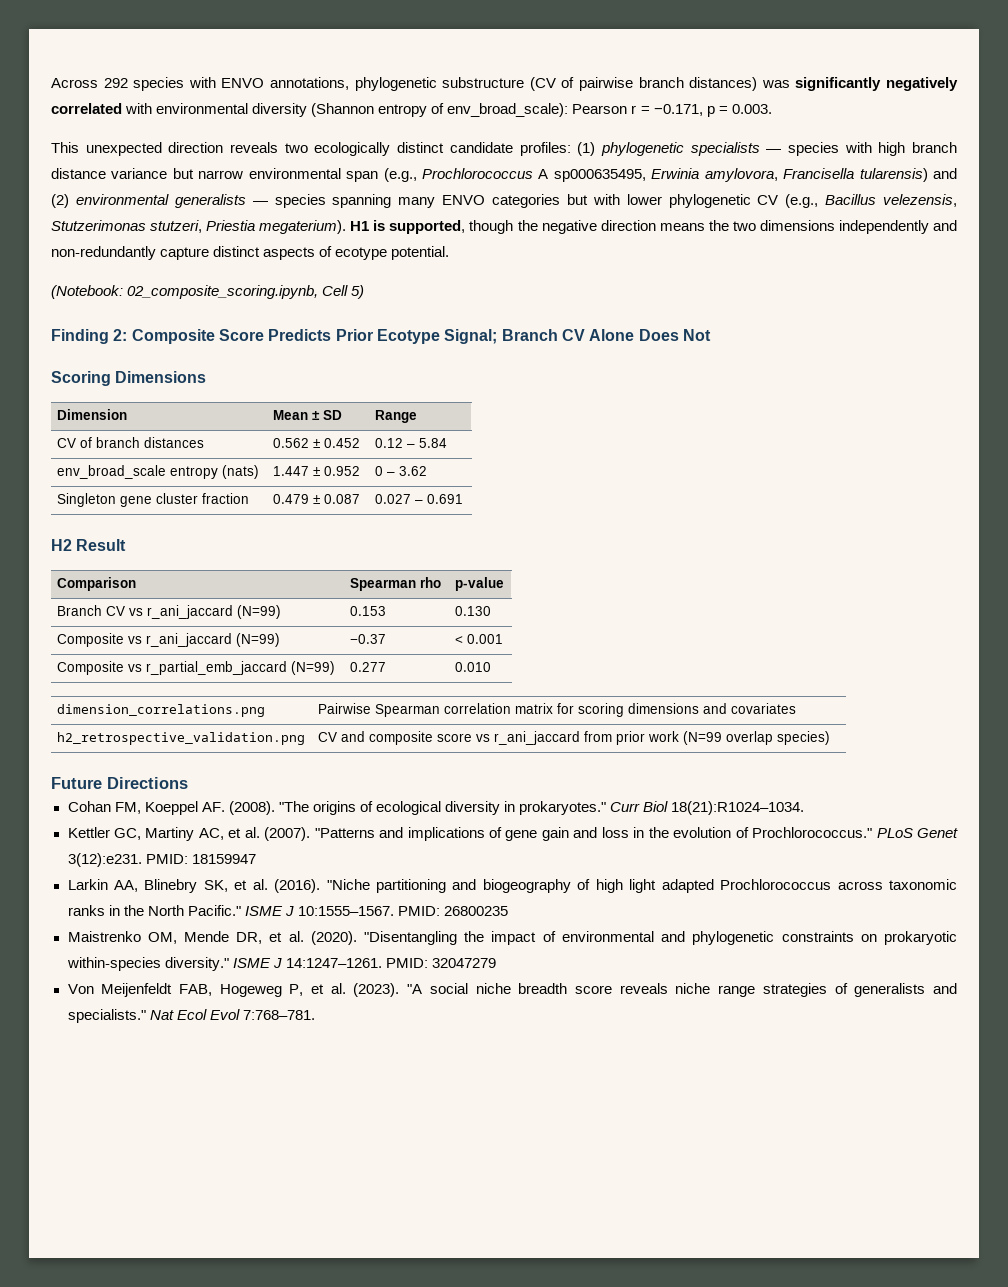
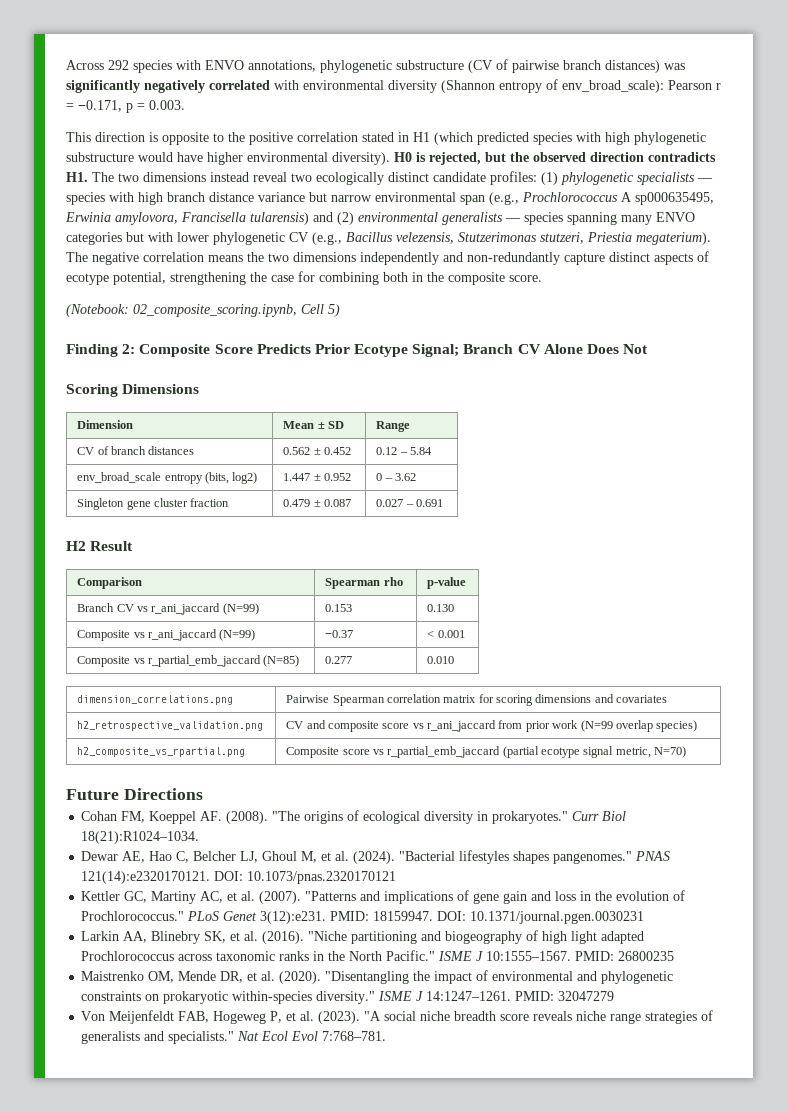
- This unexpected direction reveals two ecologically distinct candidate profiles: (1) phylogenetic specialists — species with high branch distance variance but narrow environmental span (e.g., Prochlorococcus A sp000635495, Erwinia amylovora, Francisella tularensis) and (2) environmental generalists — species spanning many ENVO categories but with lower phylogenetic CV (e.g., Bacillus velezensis, Stutzerimonas stutzeri, Priestia megaterium).
+ This direction is opposite to the positive correlation stated in H1 (which predicted species with high phylogenetic substructure would have higher environmental diversity). H0 is rejected, but the observed direction contradicts H1. The two dimensions instead reveal two ecologically distinct candidate profiles: (1) phylogenetic specialists — species with high branch distance variance but narrow environmental span (e.g., Prochlorococcus A sp000635495, Erwinia amylovora, Francisella tularensis) and (2) environmental generalists — species spanning many ENVO categories but with lower phylogenetic CV (e.g., Bacillus velezensis, Stutzerimonas stutzeri, Priestia megaterium).
- H1 is supported, though the negative direction means the two dimensions independently and non-redundantly capture distinct aspects of ecotype potential.
+ The negative correlation means the two dimensions independently and non-redundantly capture distinct aspects of ecotype potential, strengthening the case for combining both in the composite score.
- env_broad_scale entropy (nats) | 1.447 ± 0.952 | 0 – 3.62
+ env_broad_scale entropy (bits, log2) | 1.447 ± 0.952 | 0 – 3.62
- Composite vs r_partial_emb_jaccard (N=99) | 0.277 | 0.010
+ Composite vs r_partial_emb_jaccard (N=85) | 0.277 | 0.010
+ h2_composite_vs_rpartial.png | Composite score vs r_partial_emb_jaccard (partial ecotype signal metric, N=70)
+ Dewar AE, Hao C, Belcher LJ, Ghoul M, et al. (2024). "Bacterial lifestyles shapes pangenomes." PNAS 121(14):e2320170121. DOI: 10.1073/pnas.2320170121
- PMID: 18159947
+ PMID: 18159947. DOI: 10.1371/journal.pgen.0030231

